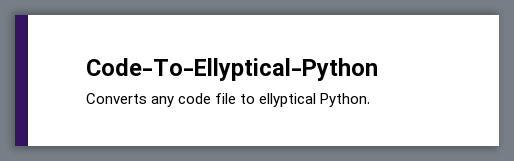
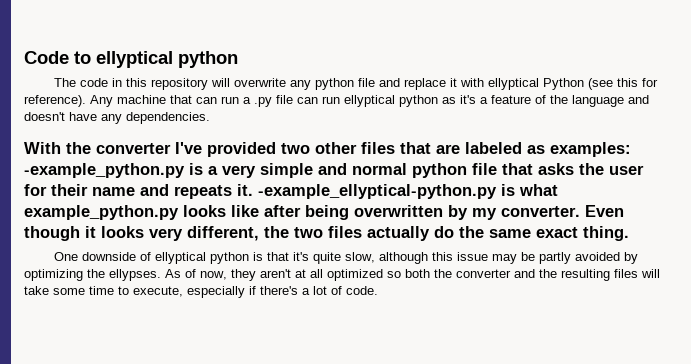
- Code-To-Ellyptical-Python
- Converts any code file to ellyptical Python.
+ Code to ellyptical python
+ The code in this repository will overwrite any python file and replace it with ellyptical Python (see this for reference). Any machine that can run a .py file can run ellyptical python as it's a feature of the language and doesn't have any dependencies.
+ With the converter I've provided two other files that are labeled as examples: -example_python.py is a very simple and normal python file that asks the user for their name and repeats it. -example_ellyptical-python.py is what example_python.py looks like after being overwritten by my converter. Even though it looks very different, the two files actually do the same exact thing.
+ One downside of ellyptical python is that it's quite slow, although this issue may be partly avoided by optimizing the ellypses. As of now, they aren't at all optimized so both the converter and the resulting files will take some time to execute, especially if there's a lot of code.

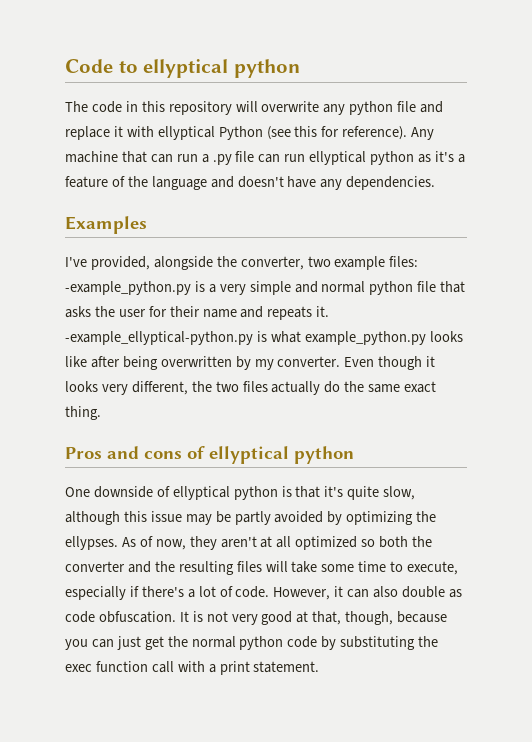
- With the converter I've provided two other files that are labeled as examples: -example_python.py is a very simple and normal python file that asks the user for their name and repeats it.
+ Examples
+ I've provided, alongside the converter, two example files: -example_python.py is a very simple and normal python file that asks the user for their name and repeats it.
+ Pros and cons of ellyptical python
+ However, it can also double as code obfuscation. It is not very good at that, though, because you can just get the normal python code by substituting the exec function call with a print statement.

